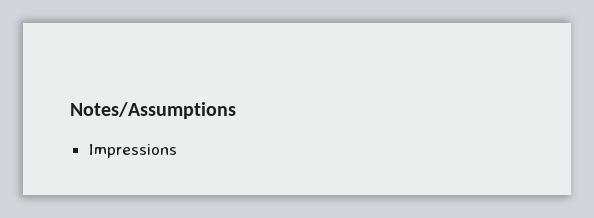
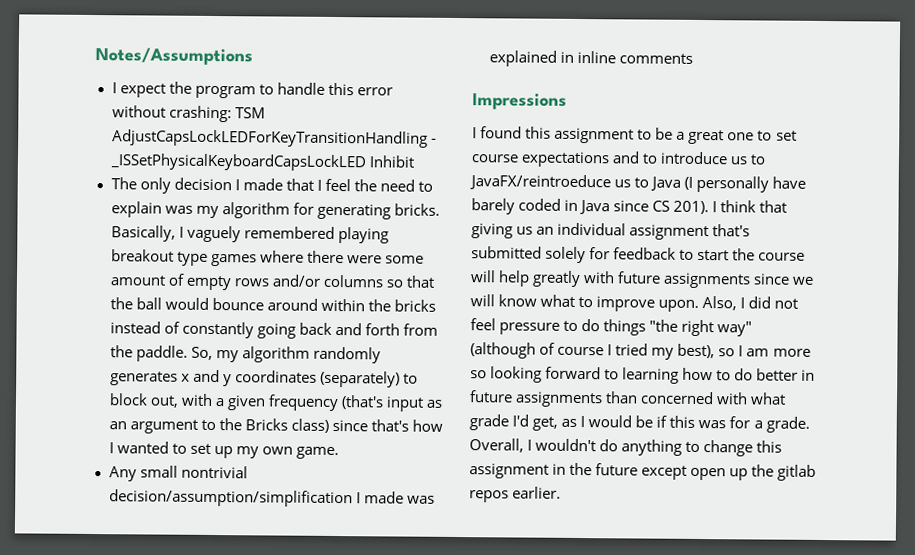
+ I expect the program to handle this error without crashing: TSM AdjustCapsLockLEDForKeyTransitionHandling - _ISSetPhysicalKeyboardCapsLockLED Inhibit
+ The only decision I made that I feel the need to explain was my algorithm for generating bricks. Basically, I vaguely remembered playing breakout type games where there were some amount of empty rows and/or columns so that the ball would bounce around within the bricks instead of constantly going back and forth from the paddle. So, my algorithm randomly generates x and y coordinates (separately) to block out, with a given frequency (that's input as an argument to the Bricks class) since that's how I wanted to set up my own game.
+ Any small nontrivial decision/assumption/simplification I made was explained in inline comments
  Impressions
+ I found this assignment to be a great one to set course expectations and to introduce us to JavaFX/reintroeduce us to Java (I personally have barely coded in Java since CS 201). I think that giving us an individual assignment that's submitted solely for feedback to start the course will help greatly with future assignments since we will know what to improve upon. Also, I did not feel pressure to do things "the right way" (although of course I tried my best), so I am more so looking forward to learning how to do better in future assignments than concerned with what grade I'd get, as I would be if this was for a grade. Overall, I wouldn't do anything to change this assignment in the future except open up the gitlab repos earlier.

